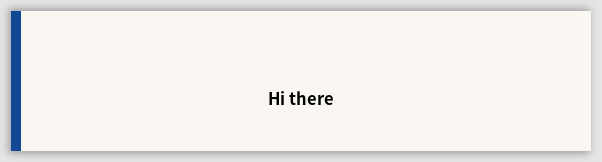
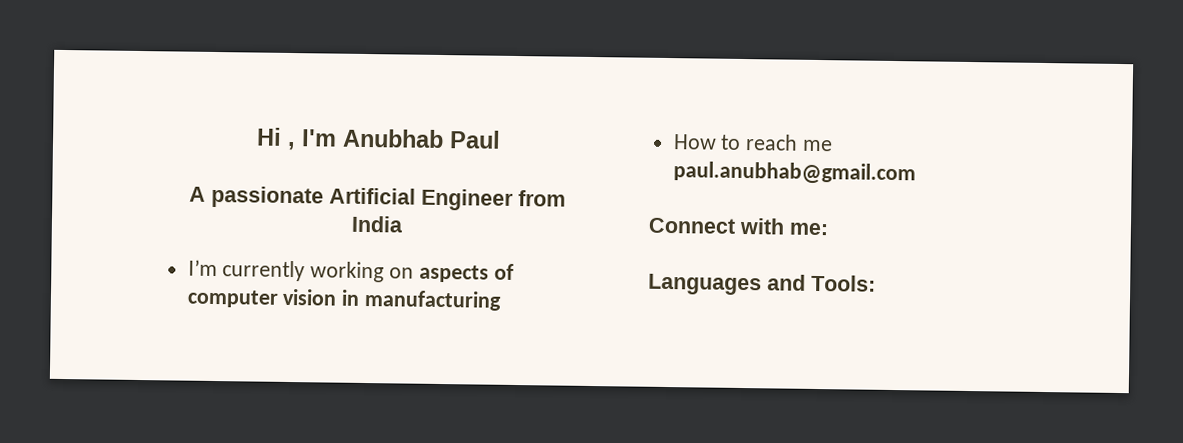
- Hi there
+ Hi , I'm Anubhab Paul
+ A passionate Artificial Engineer from India
+ I’m currently working on aspects of computer vision in manufacturing
+ How to reach me paul.anubhab@gmail.com
+ Connect with me:
+ Languages and Tools:

